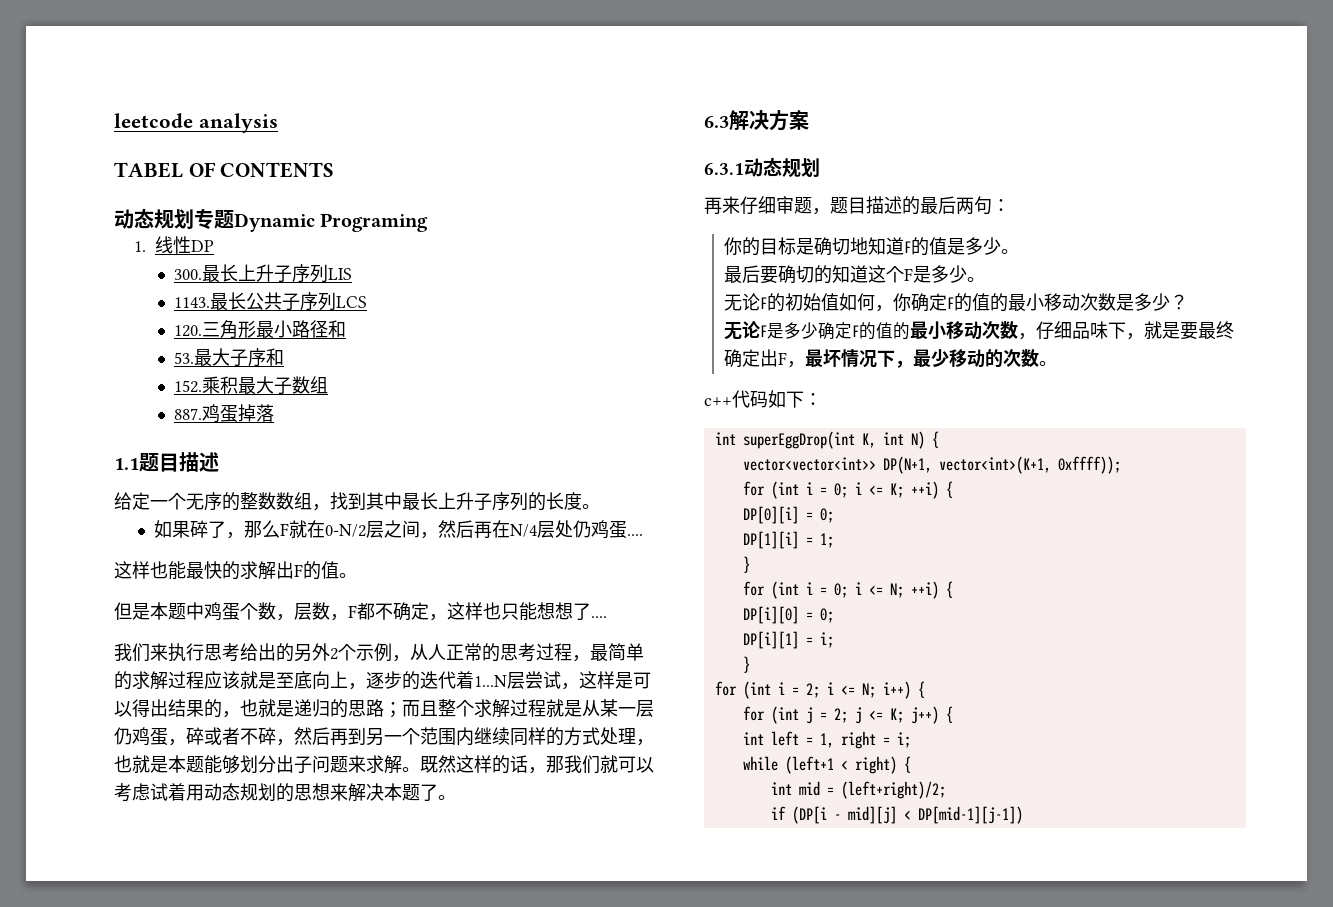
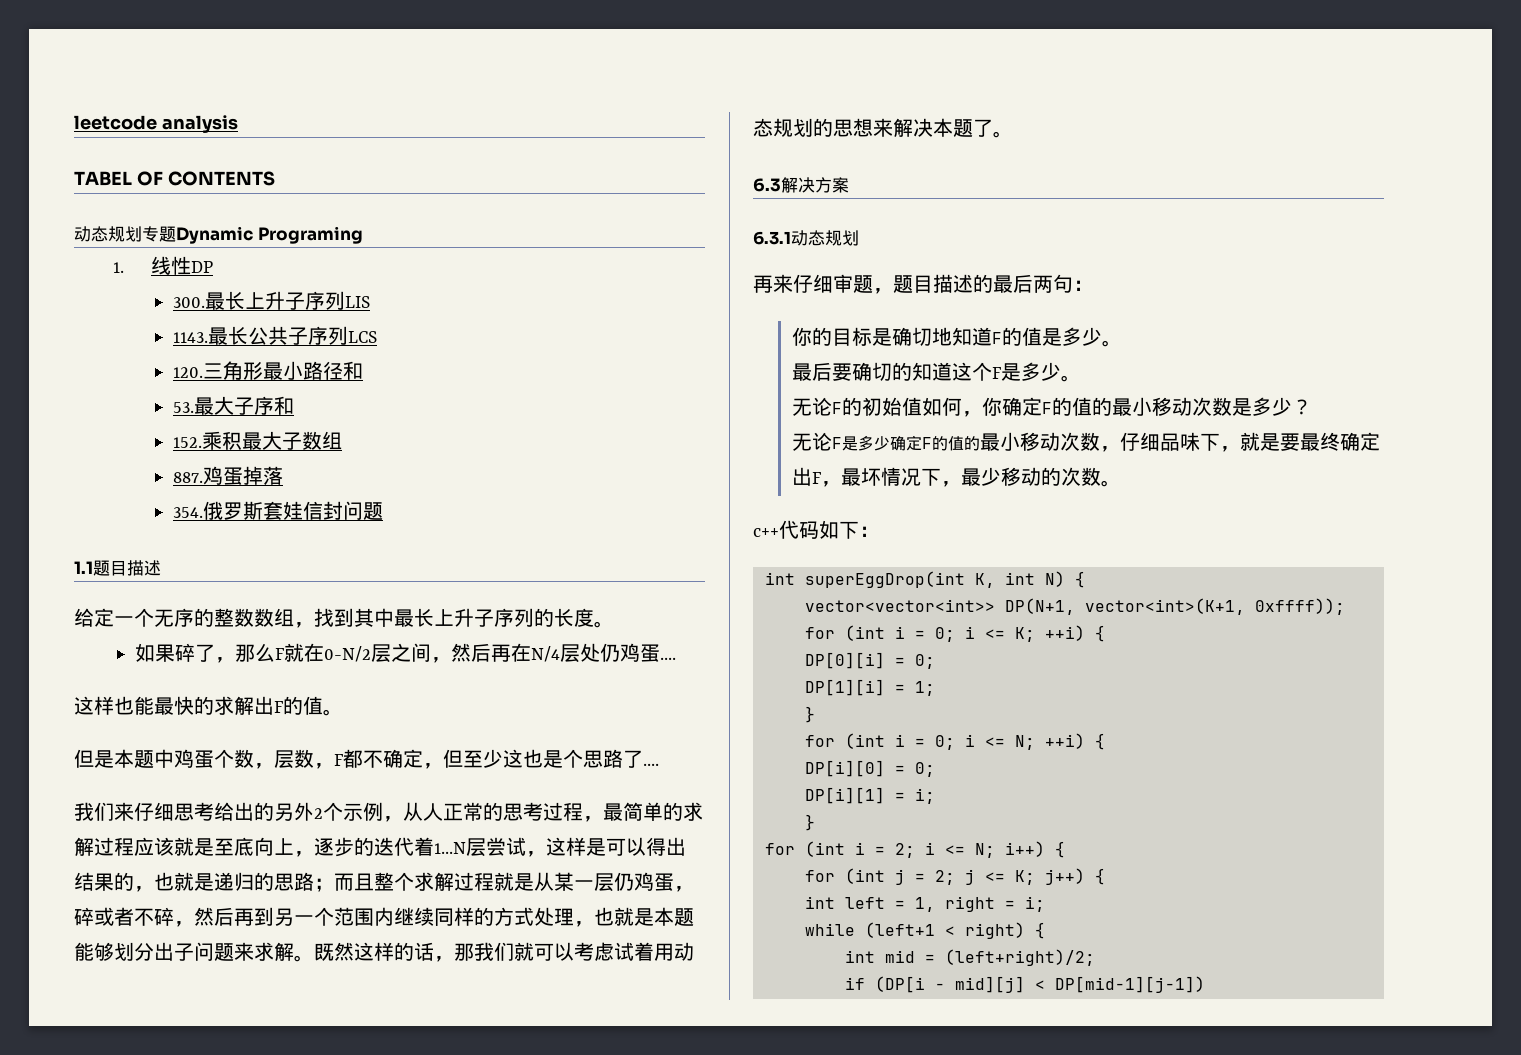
+ 354.俄罗斯套娃信封问题
- 但是本题中鸡蛋个数，层数，F都不确定，这样也只能想想了....
+ 但是本题中鸡蛋个数，层数，F都不确定，但至少这也是个思路了....
- 我们来执行思考给出的另外2个示例，从人正常的思考过程，最简单的求解过程应该就是至底向上，逐步的迭代着1...N层尝试，这样是可以得出结果的，也就是递归的思路；
+ 我们来仔细思考给出的另外2个示例，从人正常的思考过程，最简单的求解过程应该就是至底向上，逐步的迭代着1...N层尝试，这样是可以得出结果的，也就是递归的思路；

